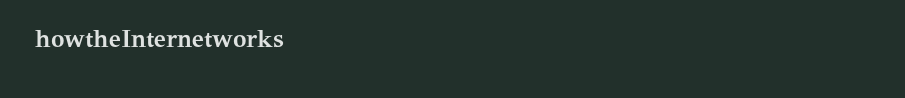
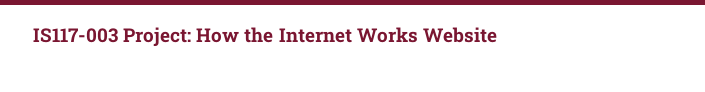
- howtheInternetworks
+ IS117-003 Project: How the Internet Works Website

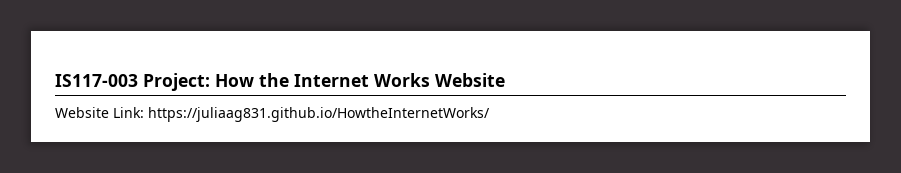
+ Website Link: https://juliaag831.github.io/HowtheInternetWorks/

